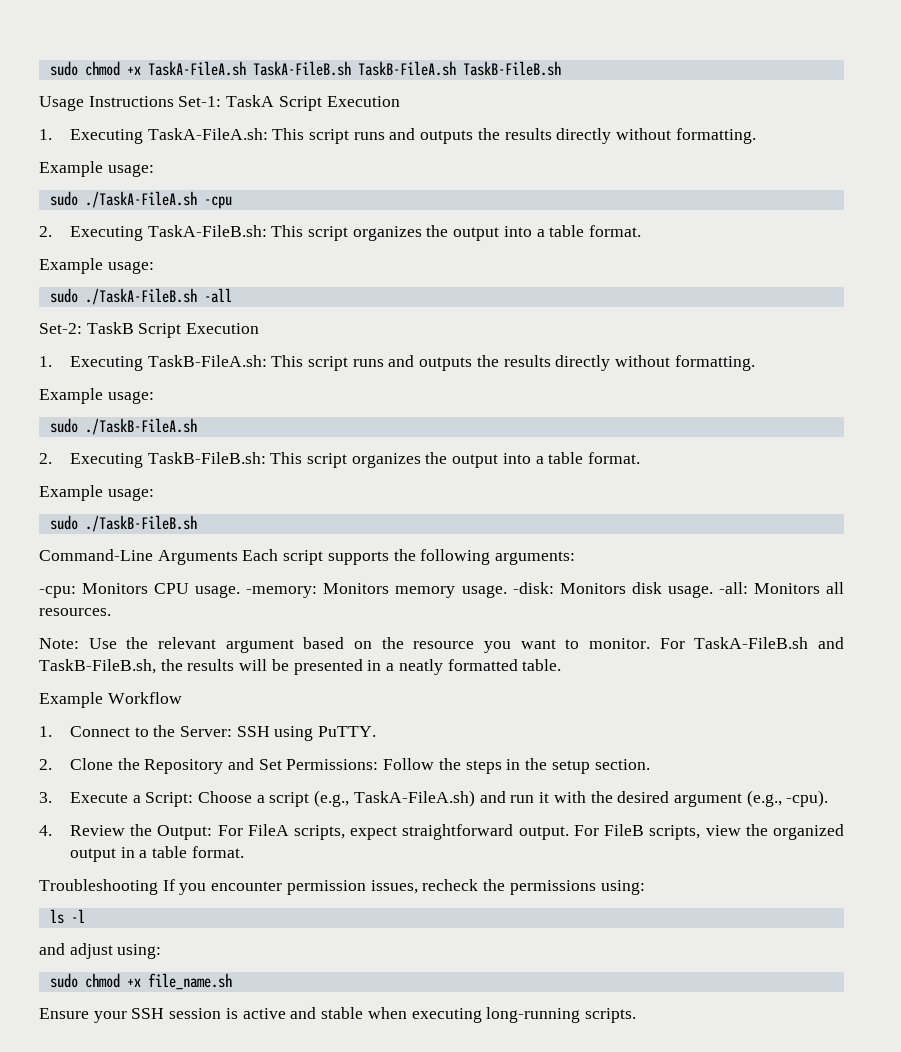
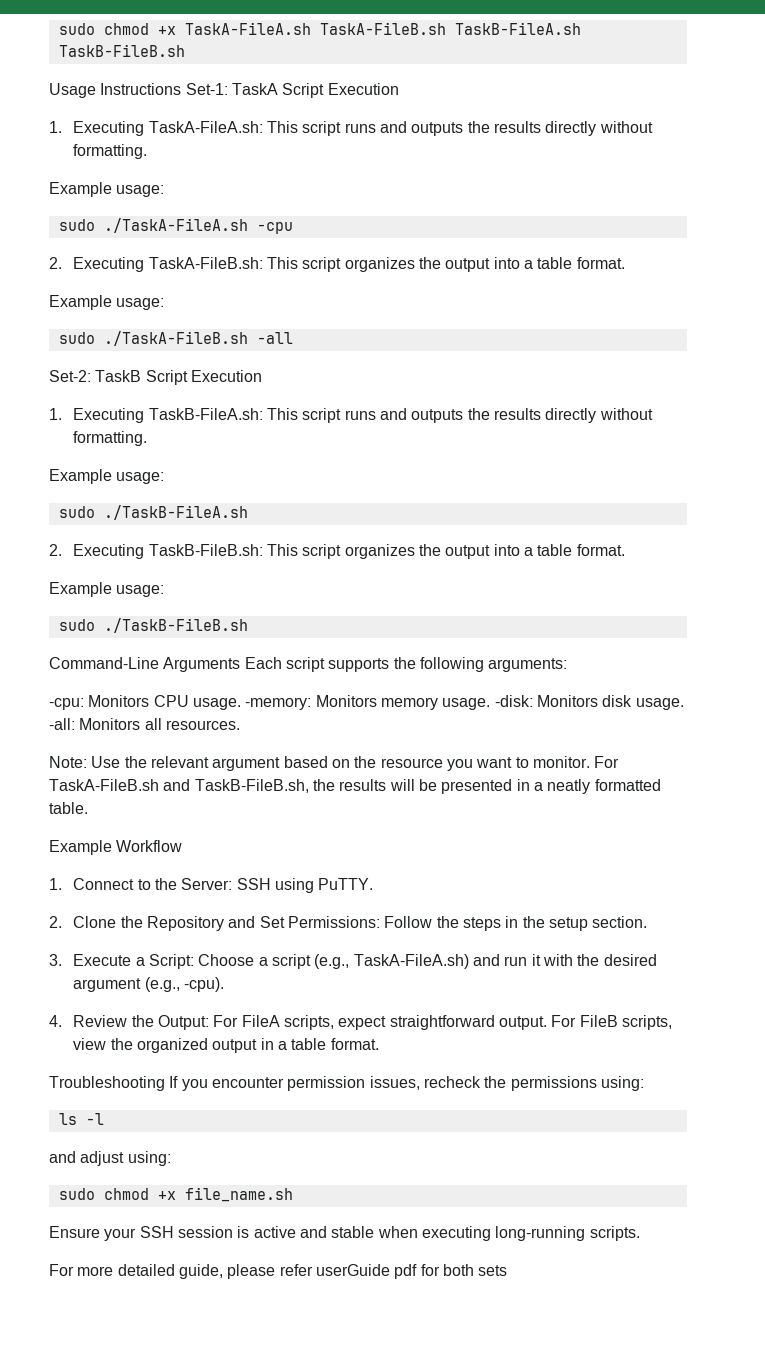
+ For more detailed guide, please refer userGuide pdf for both sets

